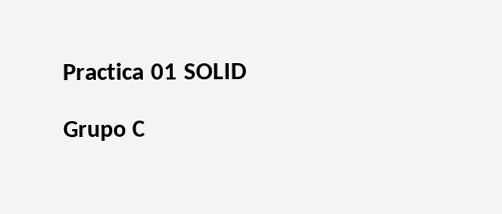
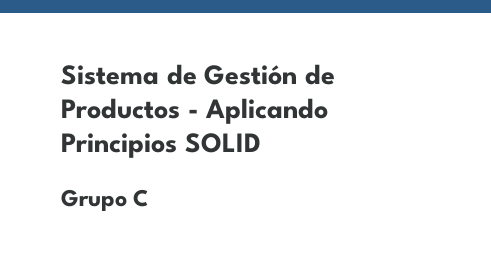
- Practica 01 SOLID
+ Sistema de Gestión de Productos - Aplicando Principios SOLID

